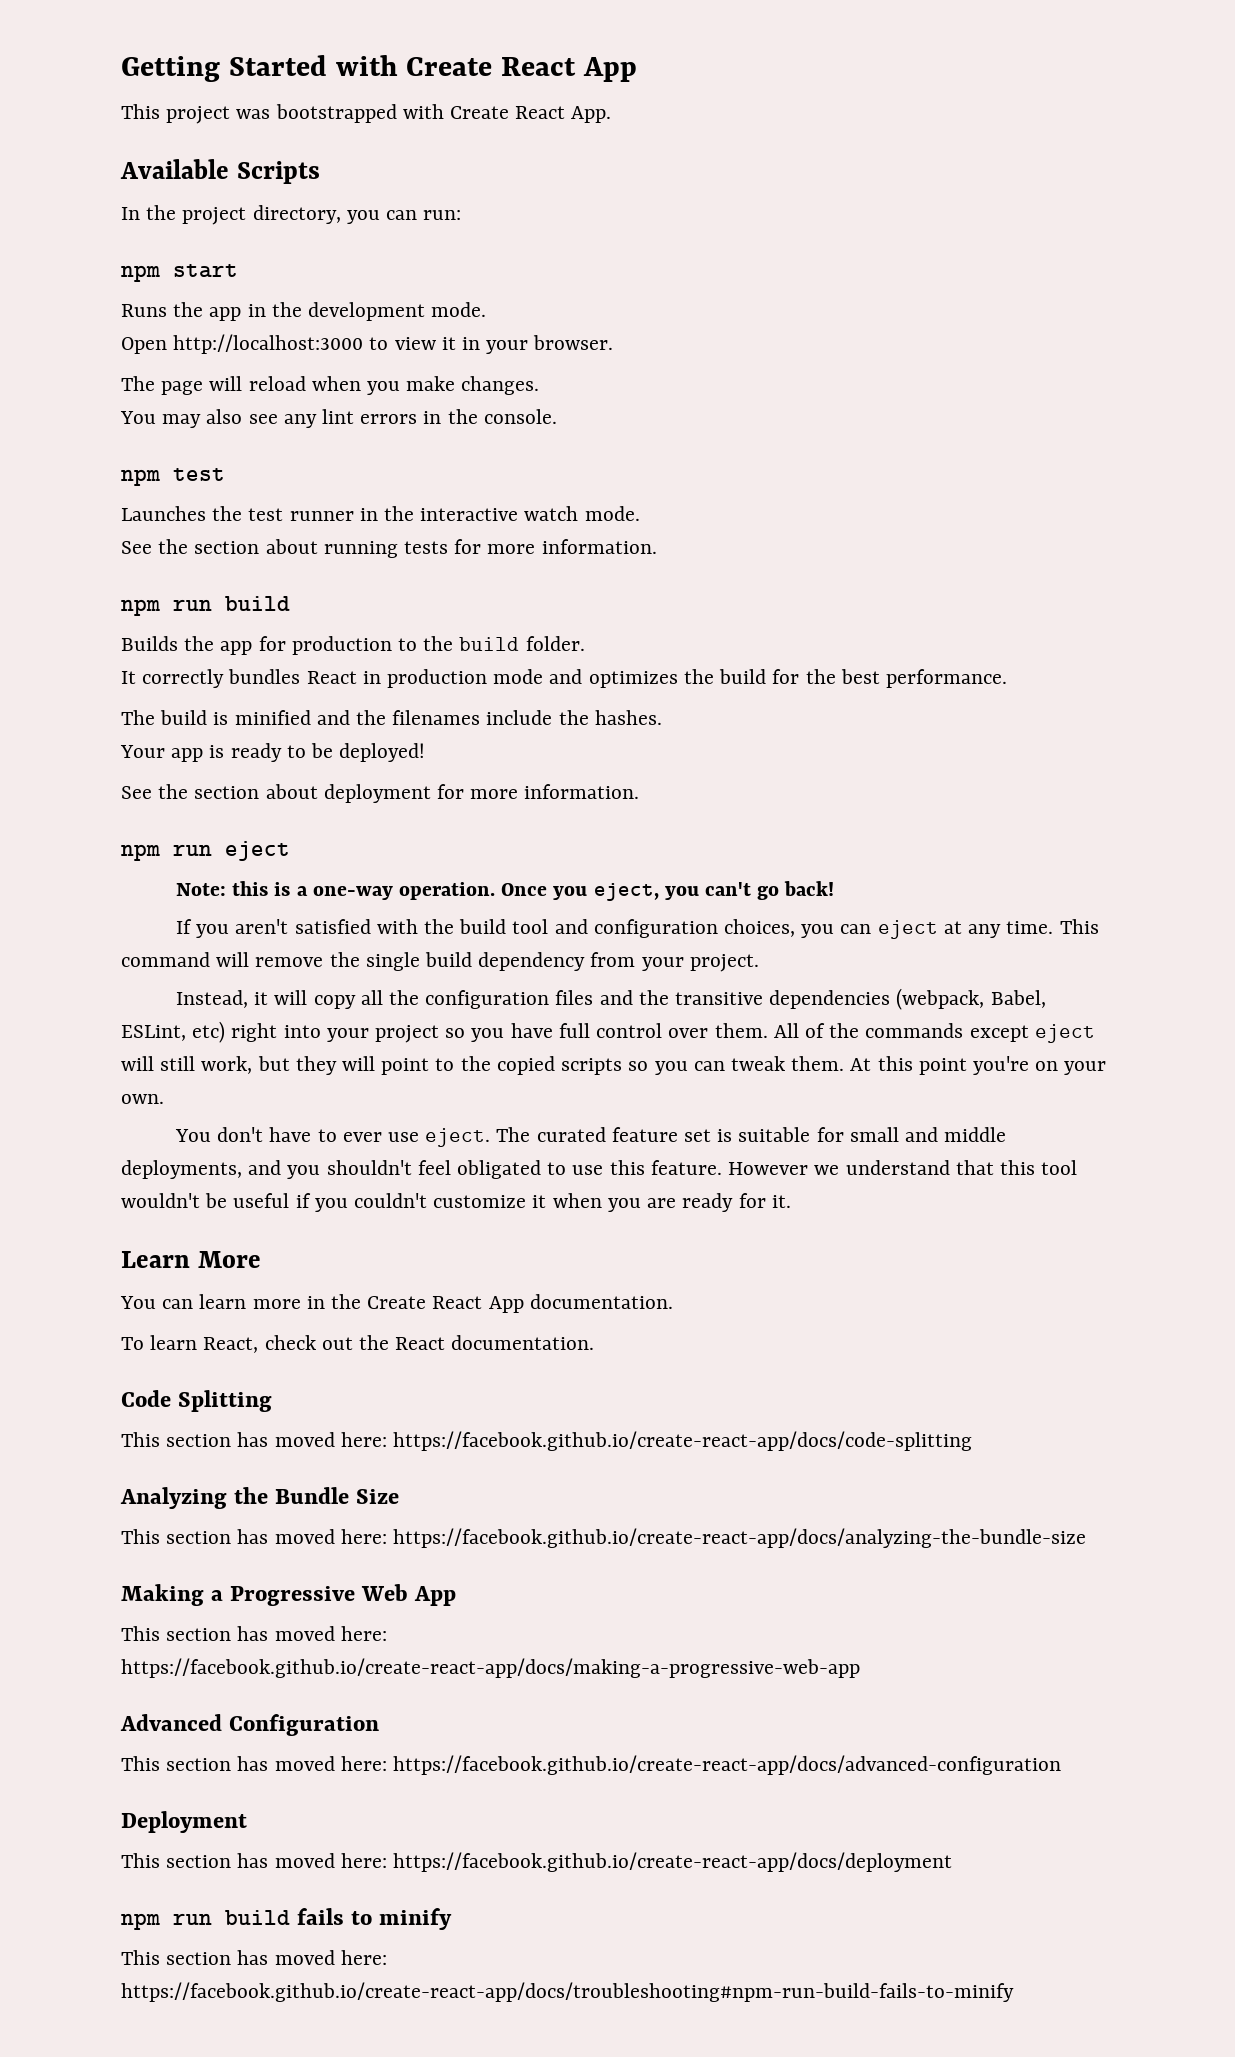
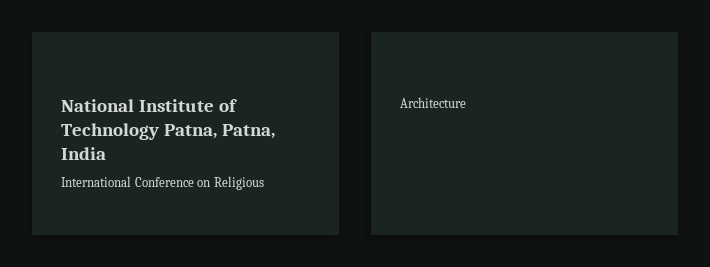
- Getting Started with Create React App
- This project was bootstrapped with Create React App.
- Available Scripts
- In the project directory, you can run:
- npm start
- Runs the app in the development mode.
- Open http://localhost:3000 to view it in your browser.
- The page will reload when you make changes.
- You may also see any lint errors in the console.
- npm test
- Launches the test runner in the interactive watch mode.
- See the section about running tests for more information.
- npm run build
- Builds the app for production to the build folder.
- It correctly bundles React in production mode and optimizes the build for the best performance.
- The build is minified and the filenames include the hashes.
- Your app is ready to be deployed!
- See the section about deployment for more information.
- npm run eject
- Note: this is a one-way operation. Once you eject, you can't go back!
- If you aren't satisfied with the build tool and configuration choices, you can eject at any time. This command will remove the single build dependency from your project.
- Instead, it will copy all the configuration files and the transitive dependencies (webpack, Babel, ESLint, etc) right into your project so you have full control over them. All of the commands except eject will still work, but they will point to the copied scripts so you can tweak them. At this point you're on your own.
- You don't have to ever use eject. The curated feature set is suitable for small and middle deployments, and you shouldn't feel obligated to use this feature. However we understand that this tool wouldn't be useful if you couldn't customize it when you are ready for it.
- Learn More
- You can learn more in the Create React App documentation.
- To learn React, check out the React documentation.
- Code Splitting
- This section has moved here: https://facebook.github.io/create-react-app/docs/code-splitting
- Analyzing the Bundle Size
- This section has moved here: https://facebook.github.io/create-react-app/docs/analyzing-the-bundle-size
- Making a Progressive Web App
- This section has moved here: https://facebook.github.io/create-react-app/docs/making-a-progressive-web-app
- Advanced Configuration
- This section has moved here: https://facebook.github.io/create-react-app/docs/advanced-configuration
- Deployment
- This section has moved here: https://facebook.github.io/create-react-app/docs/deployment
- npm run build fails to minify
- This section has moved here: https://facebook.github.io/create-react-app/docs/troubleshooting#npm-run-build-fails-to-minify
+ National Institute of Technology Patna, Patna, India
+ International Conference on Religious Architecture

